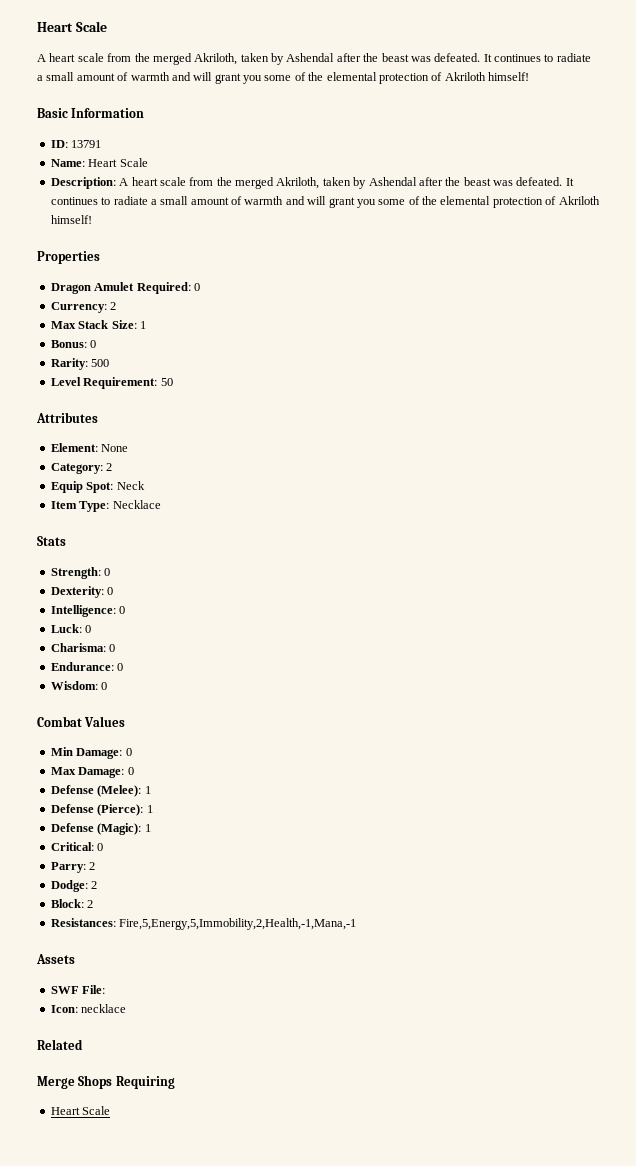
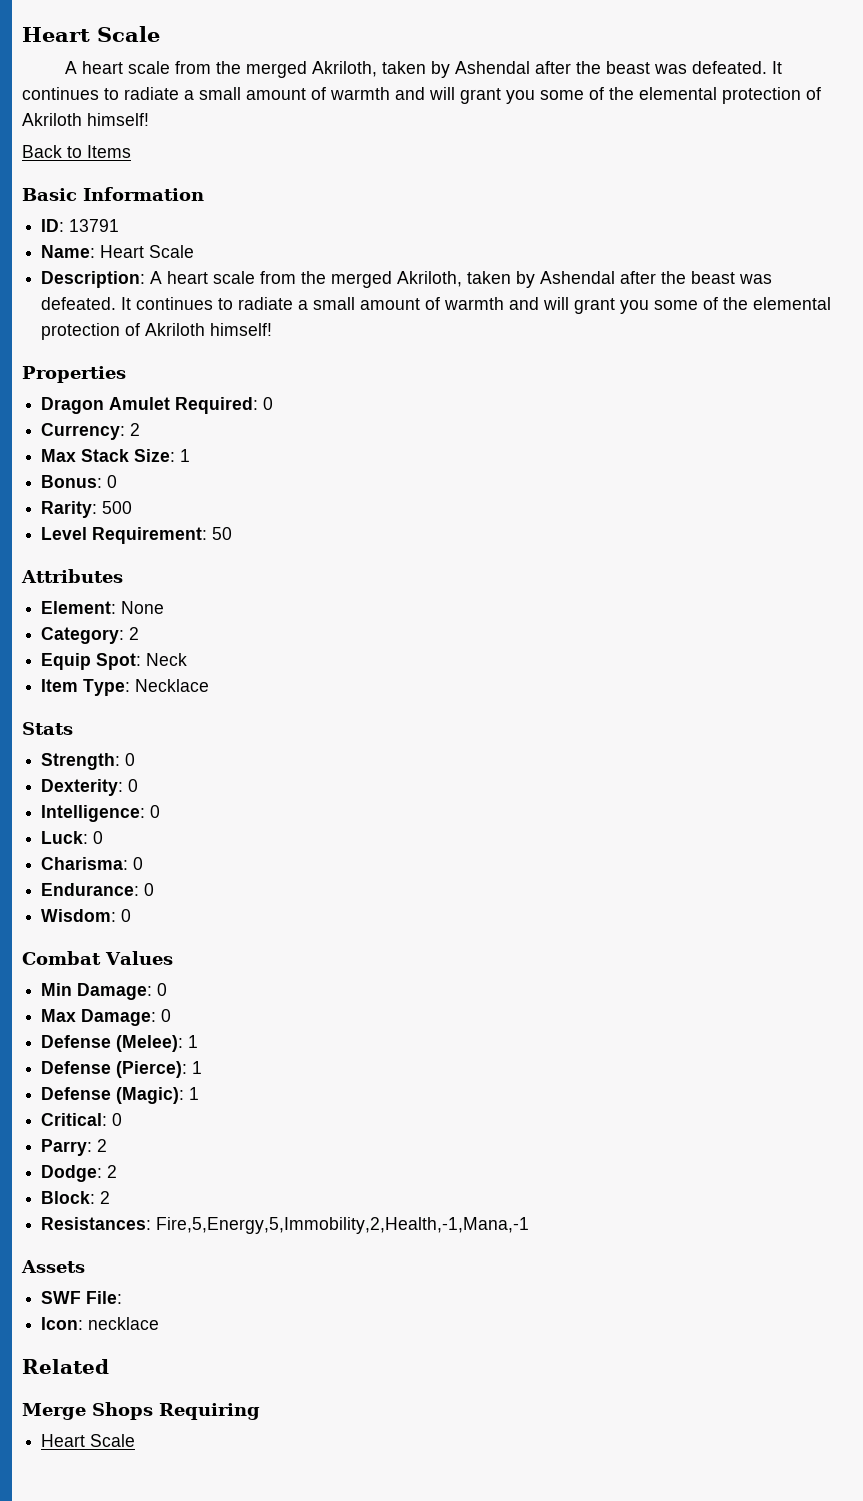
+ Back to Items

